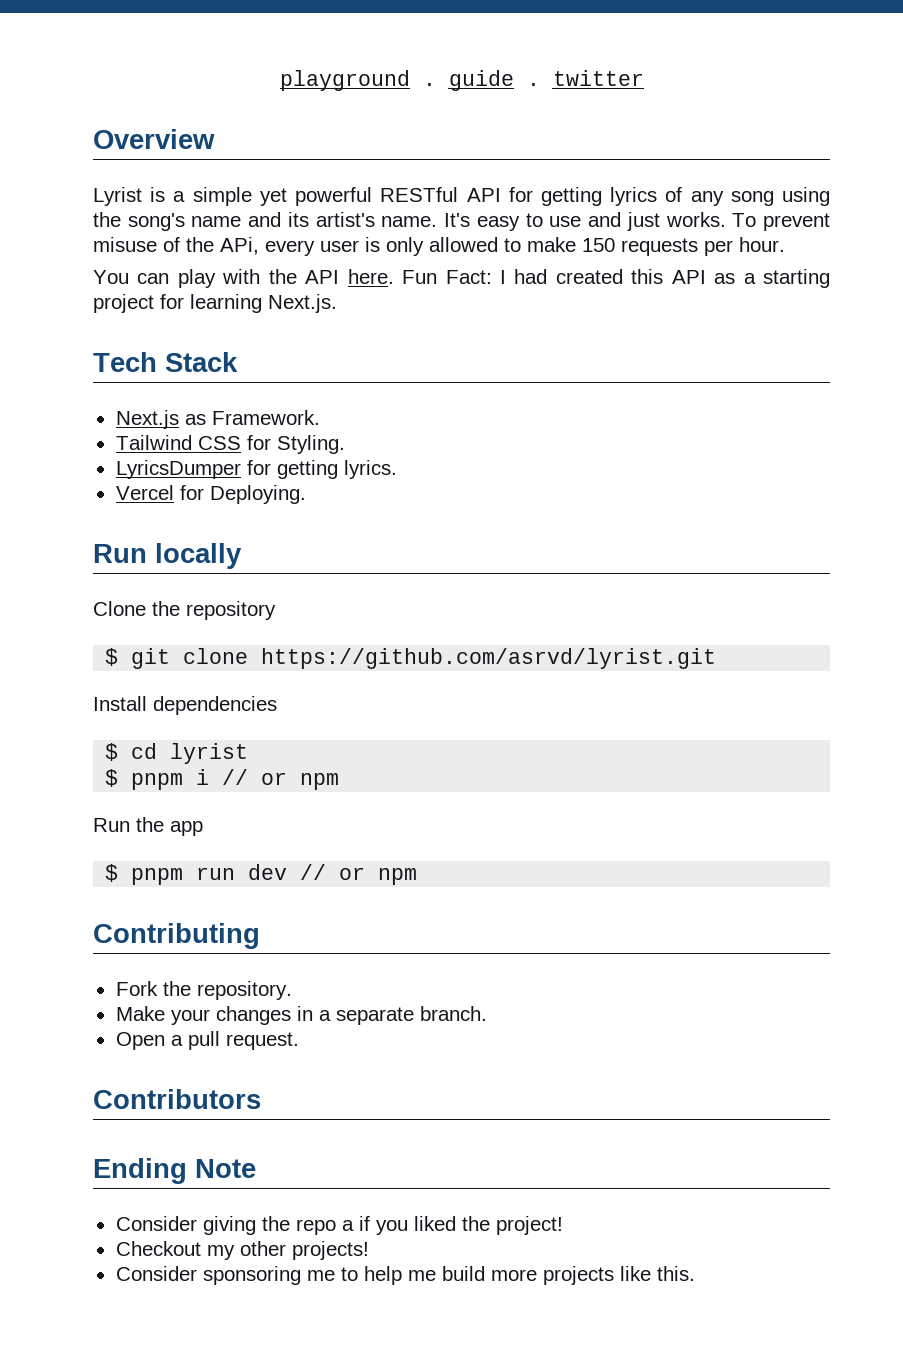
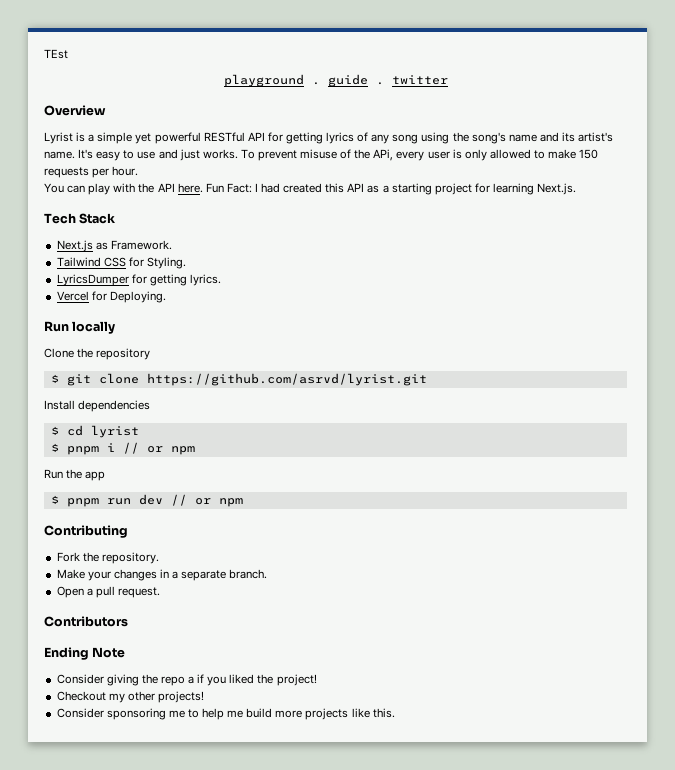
+ TEst

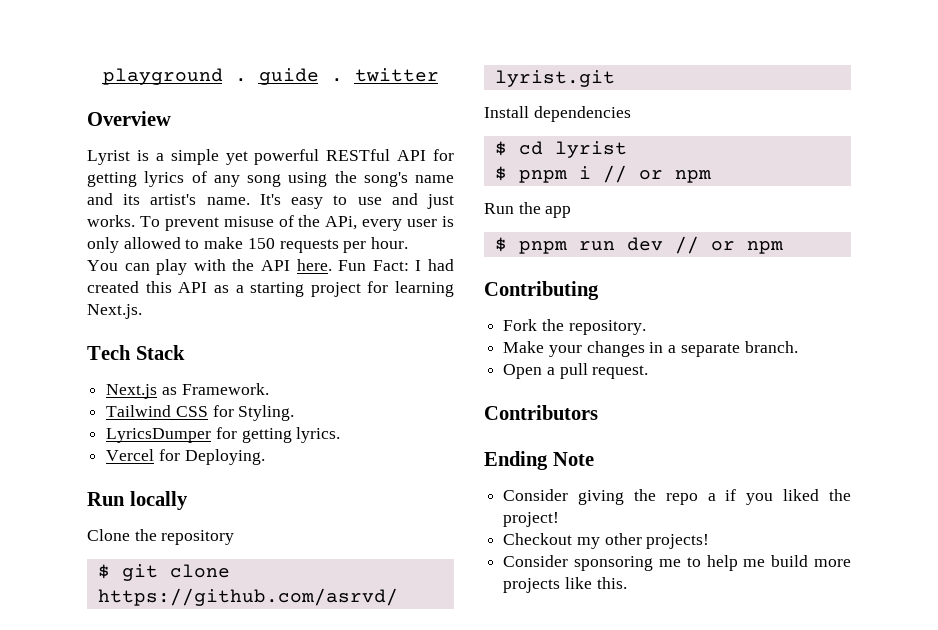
- TEst

